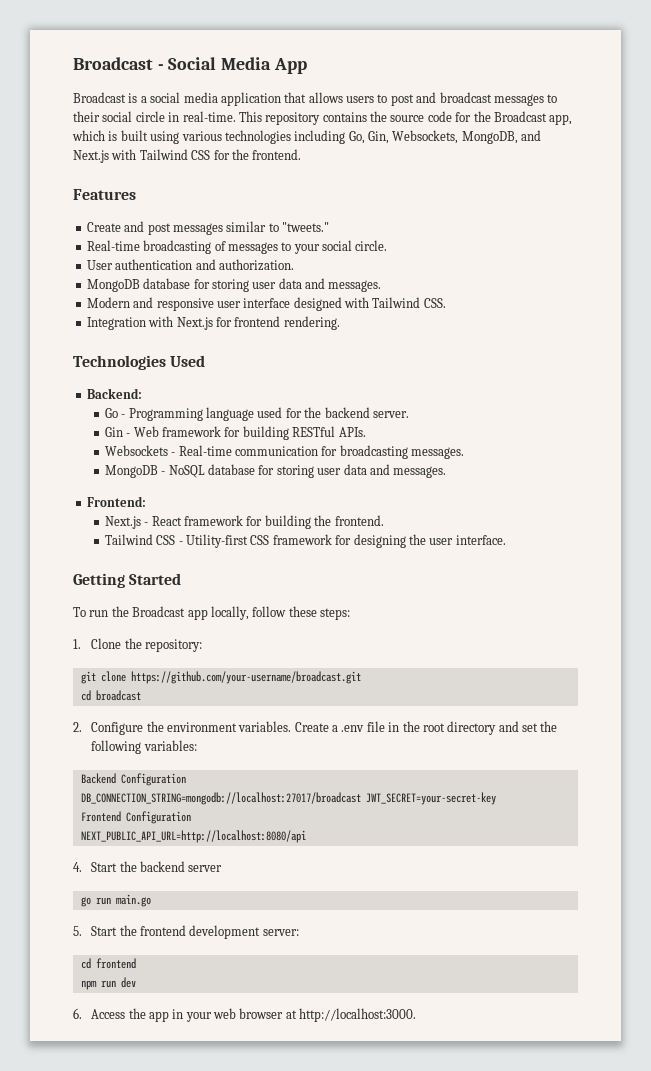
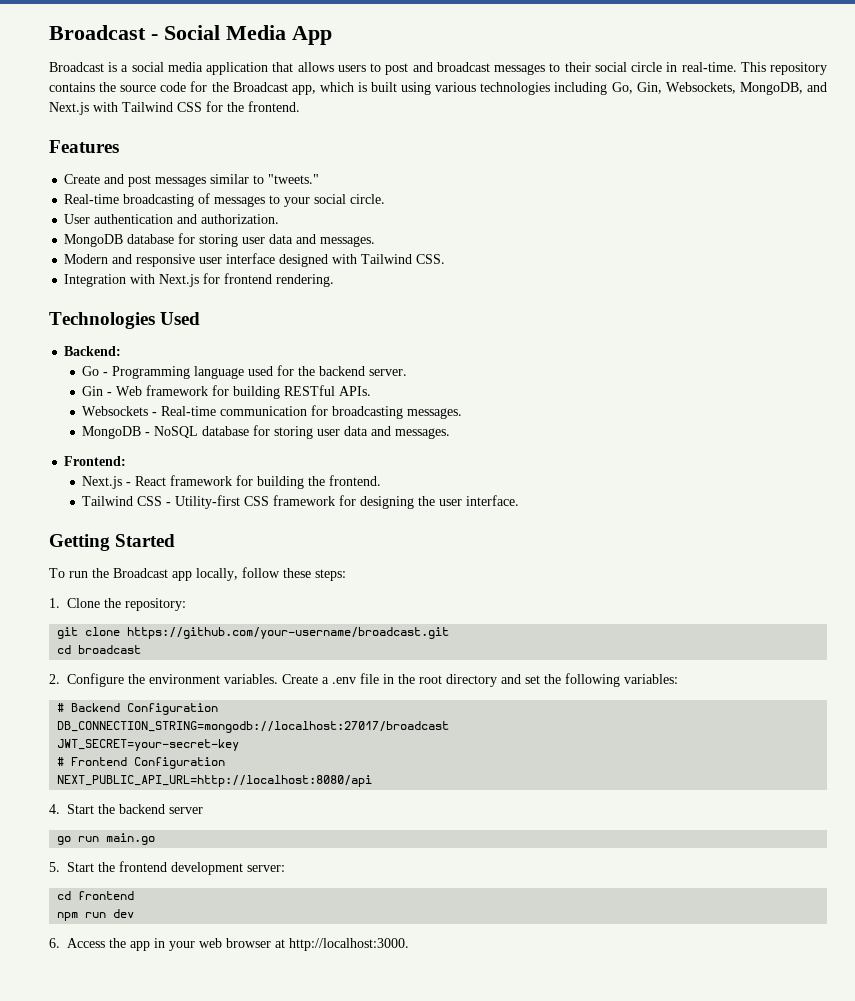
- Backend Configuration
+ # Backend Configuration
- DB_CONNECTION_STRING=mongodb://localhost:27017/broadcast JWT_SECRET=your-secret-key
+ DB_CONNECTION_STRING=mongodb://localhost:27017/broadcast
+ JWT_SECRET=your-secret-key
- Frontend Configuration
+ # Frontend Configuration

